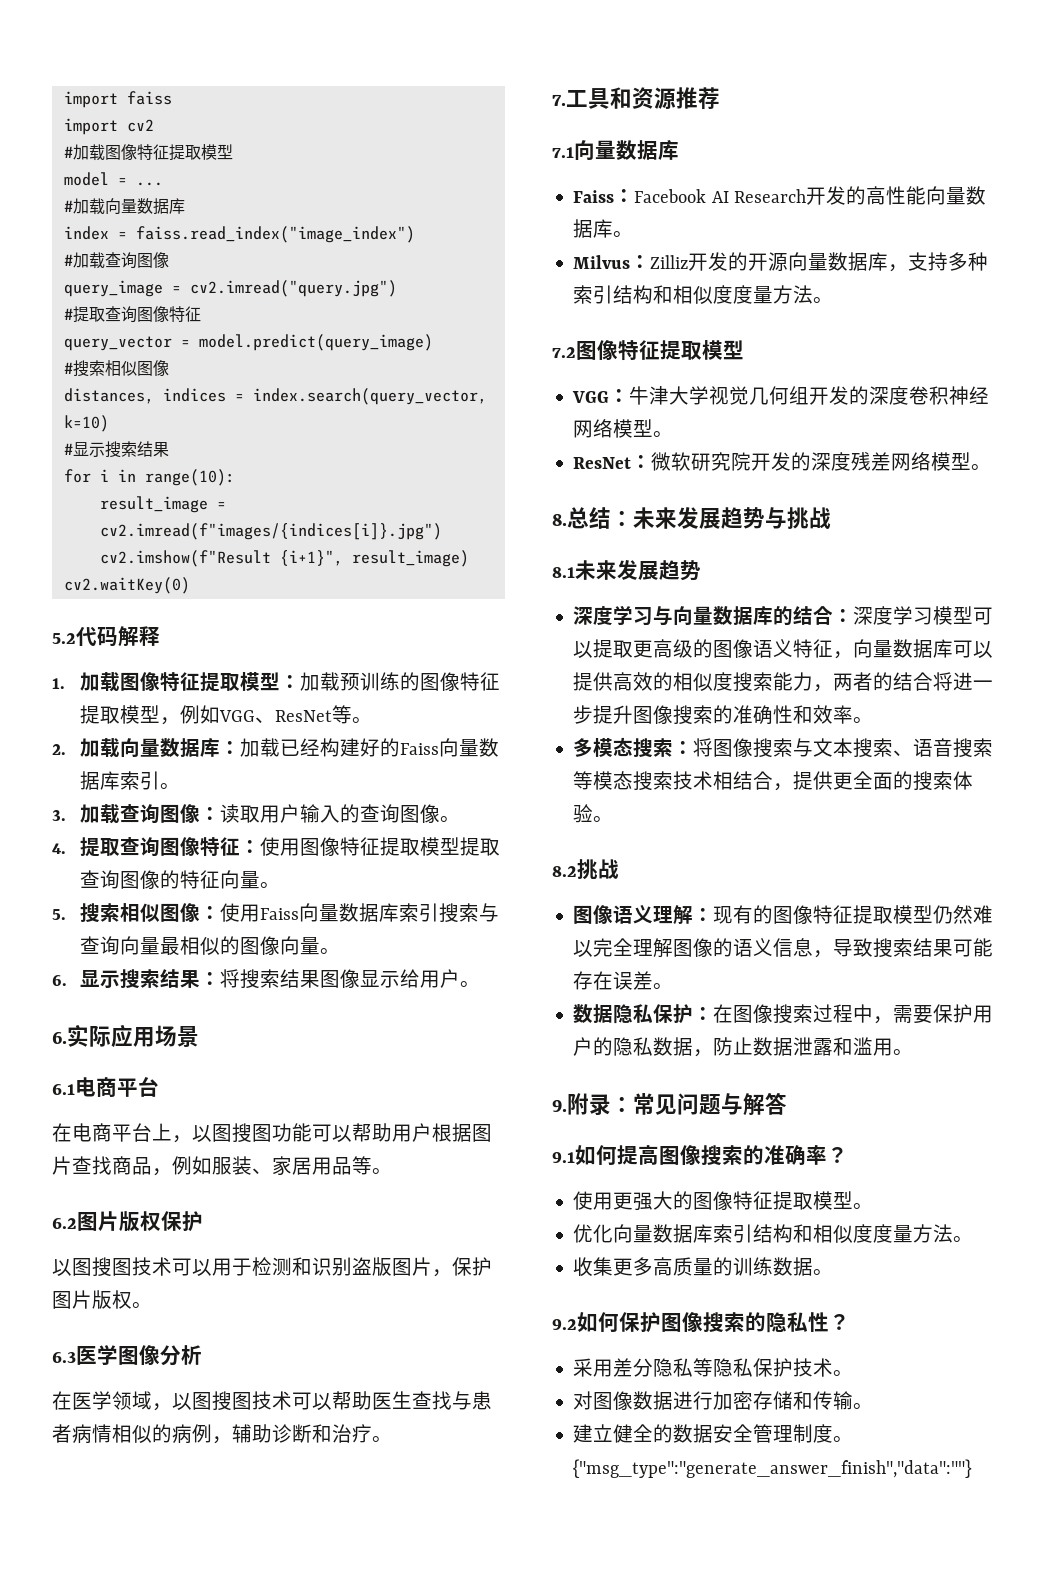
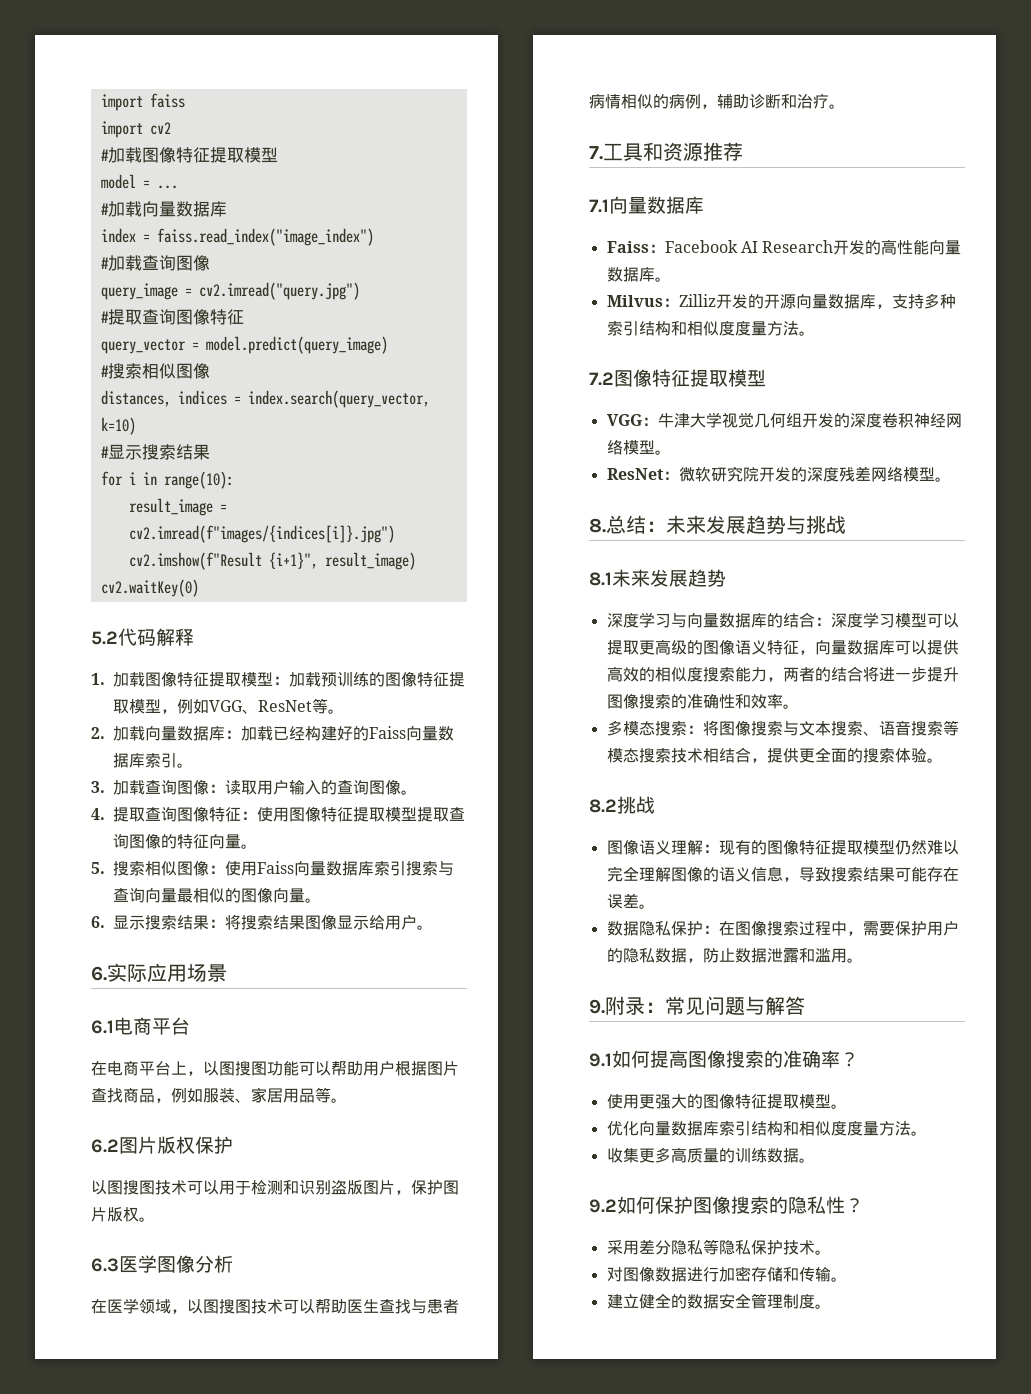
- {"msg_type":"generate_answer_finish","data":""}

